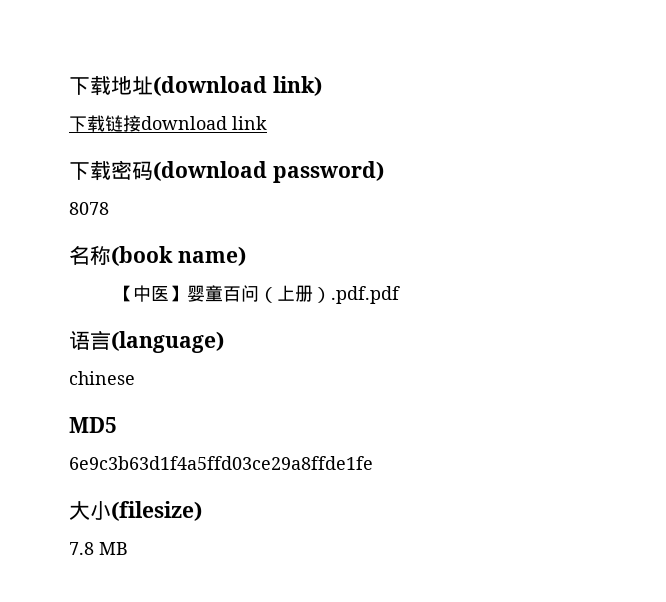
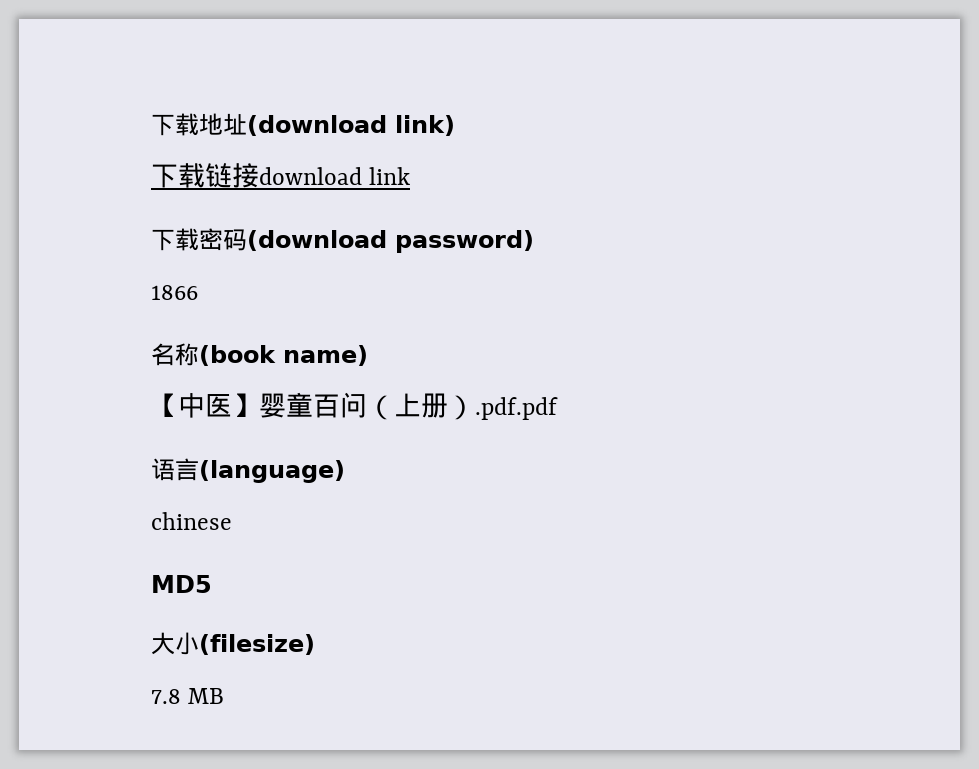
- 8078
+ 1866
- 6e9c3b63d1f4a5ffd03ce29a8ffde1fe

